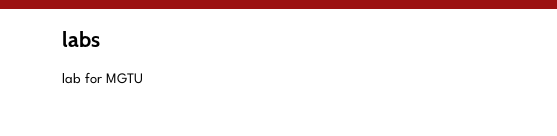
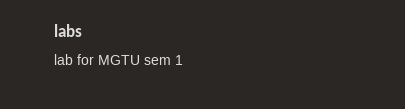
- lab for MGTU
+ lab for MGTU sem 1

